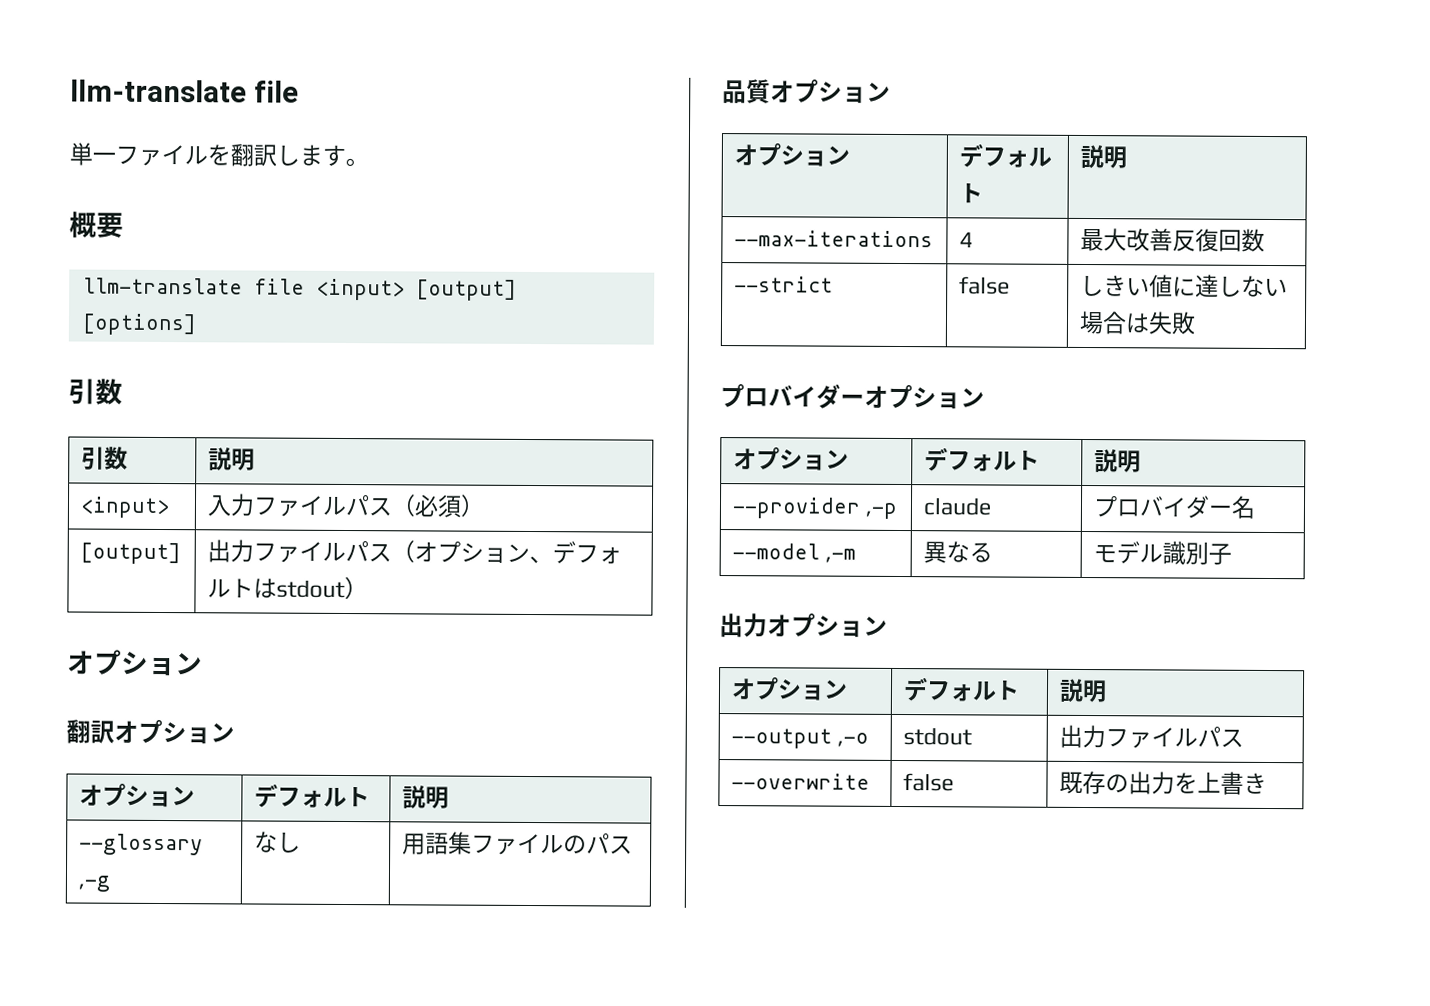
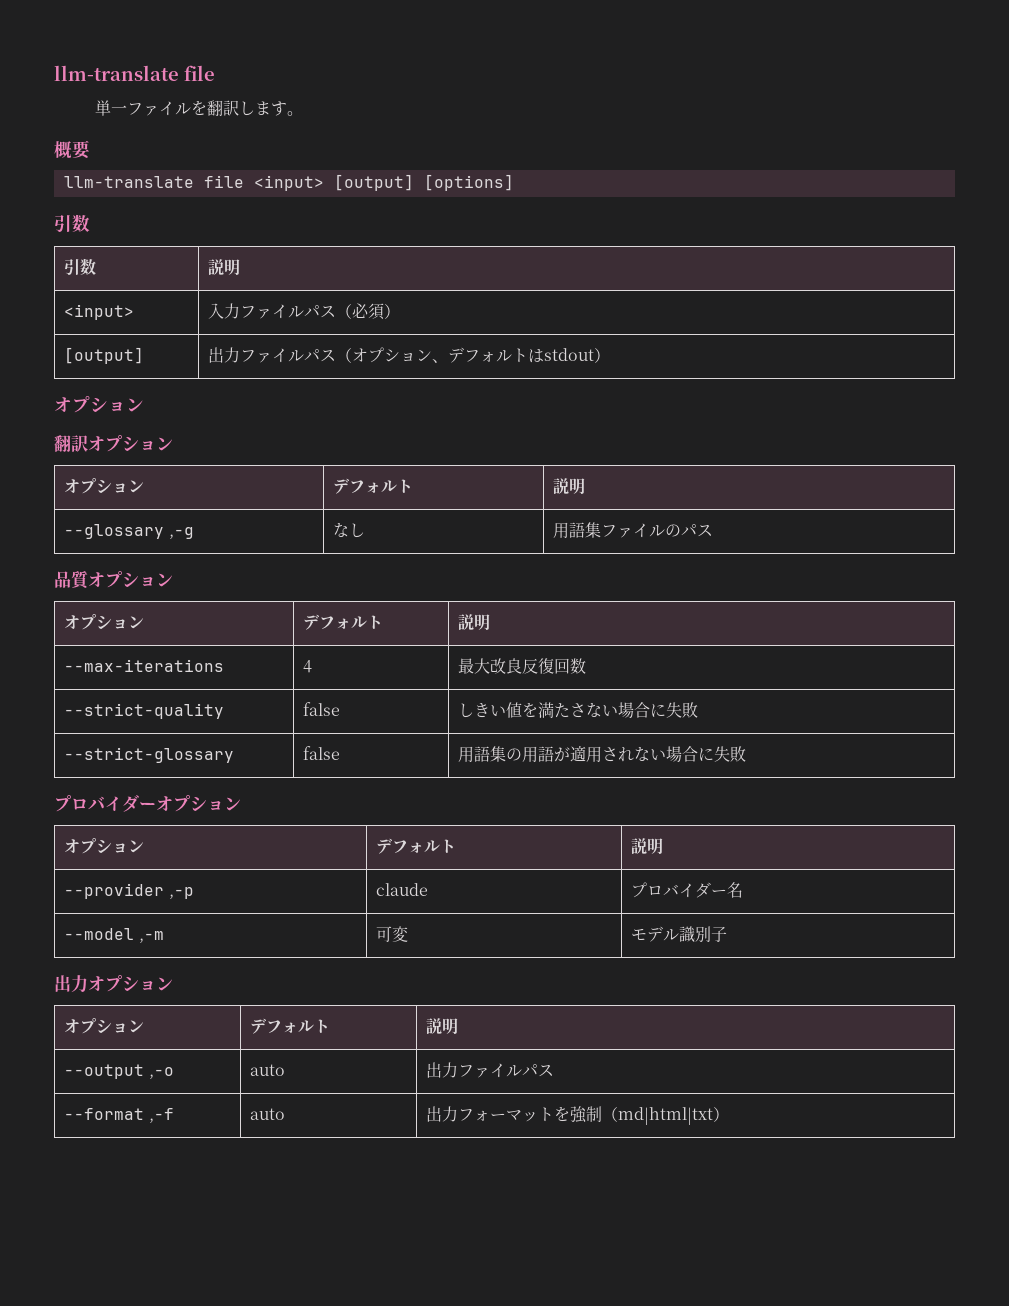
- --max-iterations | 4 | 最大改善反復回数
+ --max-iterations | 4 | 最大改良反復回数
- --strict | false | しきい値に達しない場合は失敗
+ --strict-quality | false | しきい値を満たさない場合に失敗
+ --strict-glossary | false | 用語集の用語が適用されない場合に失敗
- --model ,-m | 異なる | モデル識別子
+ --model ,-m | 可変 | モデル識別子
- --output ,-o | stdout | 出力ファイルパス
+ --output ,-o | auto | 出力ファイルパス
- --overwrite | false | 既存の出力を上書き
+ --format ,-f | auto | 出力フォーマットを強制（md|html|txt）

